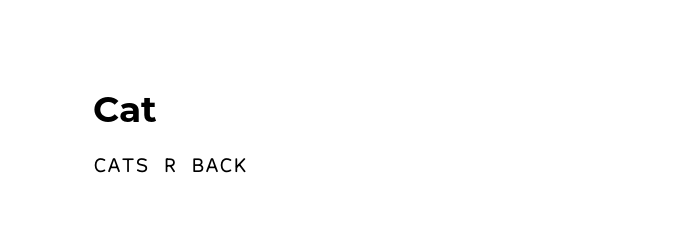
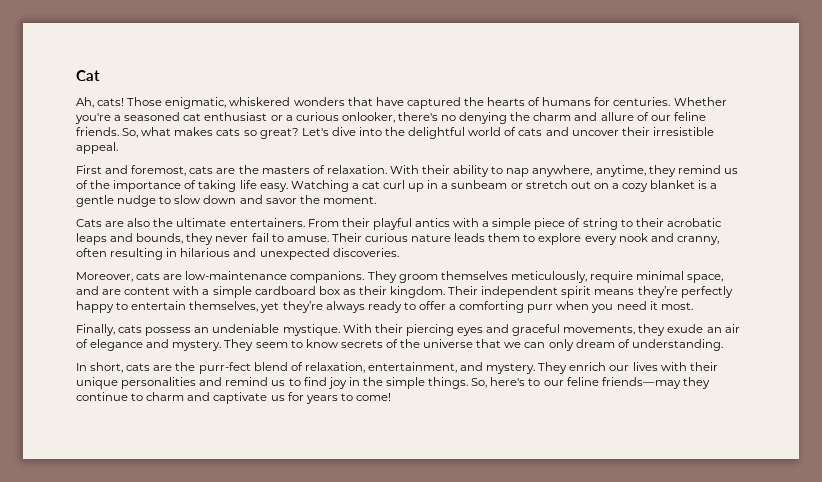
- CATS R BACK
+ Ah, cats! Those enigmatic, whiskered wonders that have captured the hearts of humans for centuries. Whether you're a seasoned cat enthusiast or a curious onlooker, there's no denying the charm and allure of our feline friends. So, what makes cats so great? Let's dive into the delightful world of cats and uncover their irresistible appeal.
+ First and foremost, cats are the masters of relaxation. With their ability to nap anywhere, anytime, they remind us of the importance of taking life easy. Watching a cat curl up in a sunbeam or stretch out on a cozy blanket is a gentle nudge to slow down and savor the moment.
+ Cats are also the ultimate entertainers. From their playful antics with a simple piece of string to their acrobatic leaps and bounds, they never fail to amuse. Their curious nature leads them to explore every nook and cranny, often resulting in hilarious and unexpected discoveries.
+ Moreover, cats are low-maintenance companions. They groom themselves meticulously, require minimal space, and are content with a simple cardboard box as their kingdom. Their independent spirit means they’re perfectly happy to entertain themselves, yet they’re always ready to offer a comforting purr when you need it most.
+ Finally, cats possess an undeniable mystique. With their piercing eyes and graceful movements, they exude an air of elegance and mystery. They seem to know secrets of the universe that we can only dream of understanding.
+ In short, cats are the purr-fect blend of relaxation, entertainment, and mystery. They enrich our lives with their unique personalities and remind us to find joy in the simple things. So, here's to our feline friends—may they continue to charm and captivate us for years to come!

